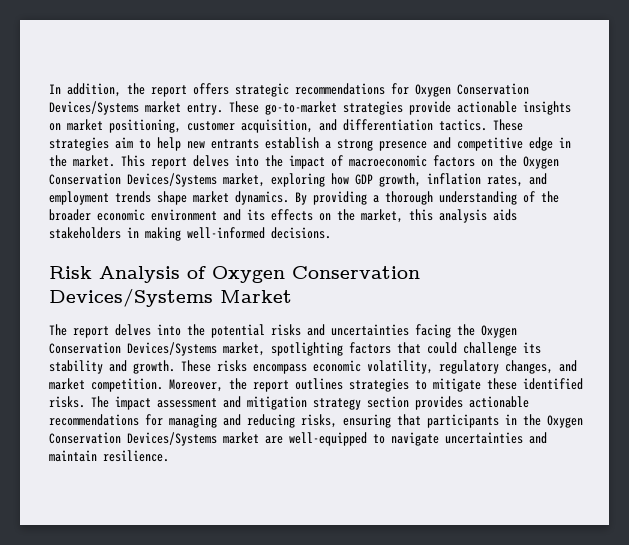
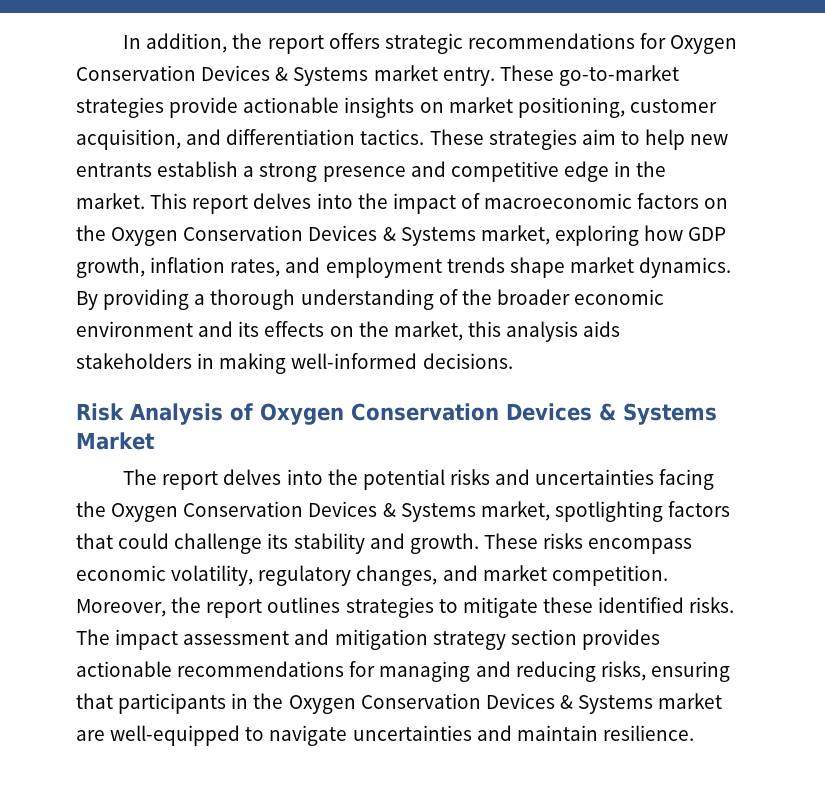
- In addition, the report offers strategic recommendations for Oxygen Conservation Devices/Systems market entry.
+ In addition, the report offers strategic recommendations for Oxygen Conservation Devices & Systems market entry.
- This report delves into the impact of macroeconomic factors on the Oxygen Conservation Devices/Systems market, exploring how GDP growth, inflation rates, and employment trends shape market dynamics.
+ This report delves into the impact of macroeconomic factors on the Oxygen Conservation Devices & Systems market, exploring how GDP growth, inflation rates, and employment trends shape market dynamics.
- Risk Analysis of Oxygen Conservation Devices/Systems Market
+ Risk Analysis of Oxygen Conservation Devices & Systems Market
- The report delves into the potential risks and uncertainties facing the Oxygen Conservation Devices/Systems market, spotlighting factors that could challenge its stability and growth.
+ The report delves into the potential risks and uncertainties facing the Oxygen Conservation Devices & Systems market, spotlighting factors that could challenge its stability and growth.
- The impact assessment and mitigation strategy section provides actionable recommendations for managing and reducing risks, ensuring that participants in the Oxygen Conservation Devices/Systems market are well-equipped to navigate uncertainties and maintain resilience.
+ The impact assessment and mitigation strategy section provides actionable recommendations for managing and reducing risks, ensuring that participants in the Oxygen Conservation Devices & Systems market are well-equipped to navigate uncertainties and maintain resilience.

